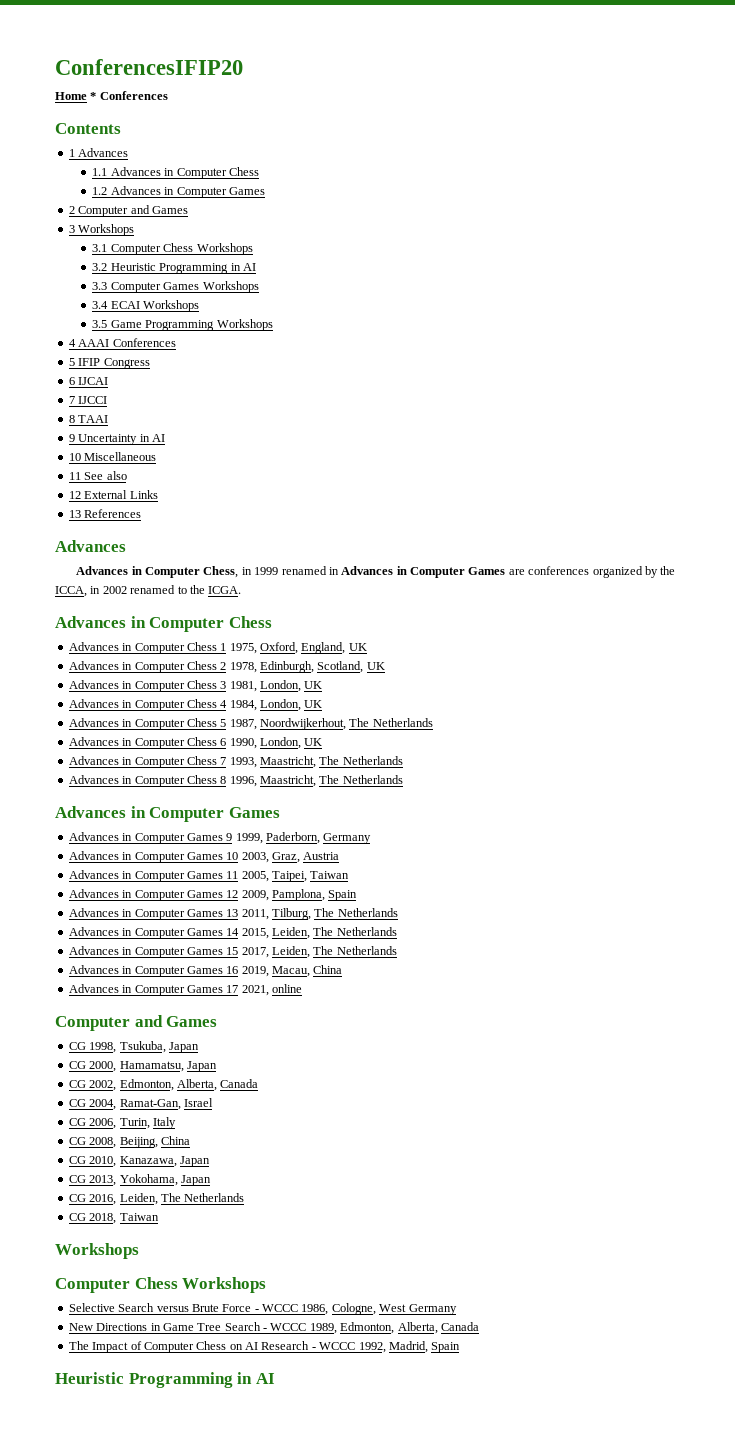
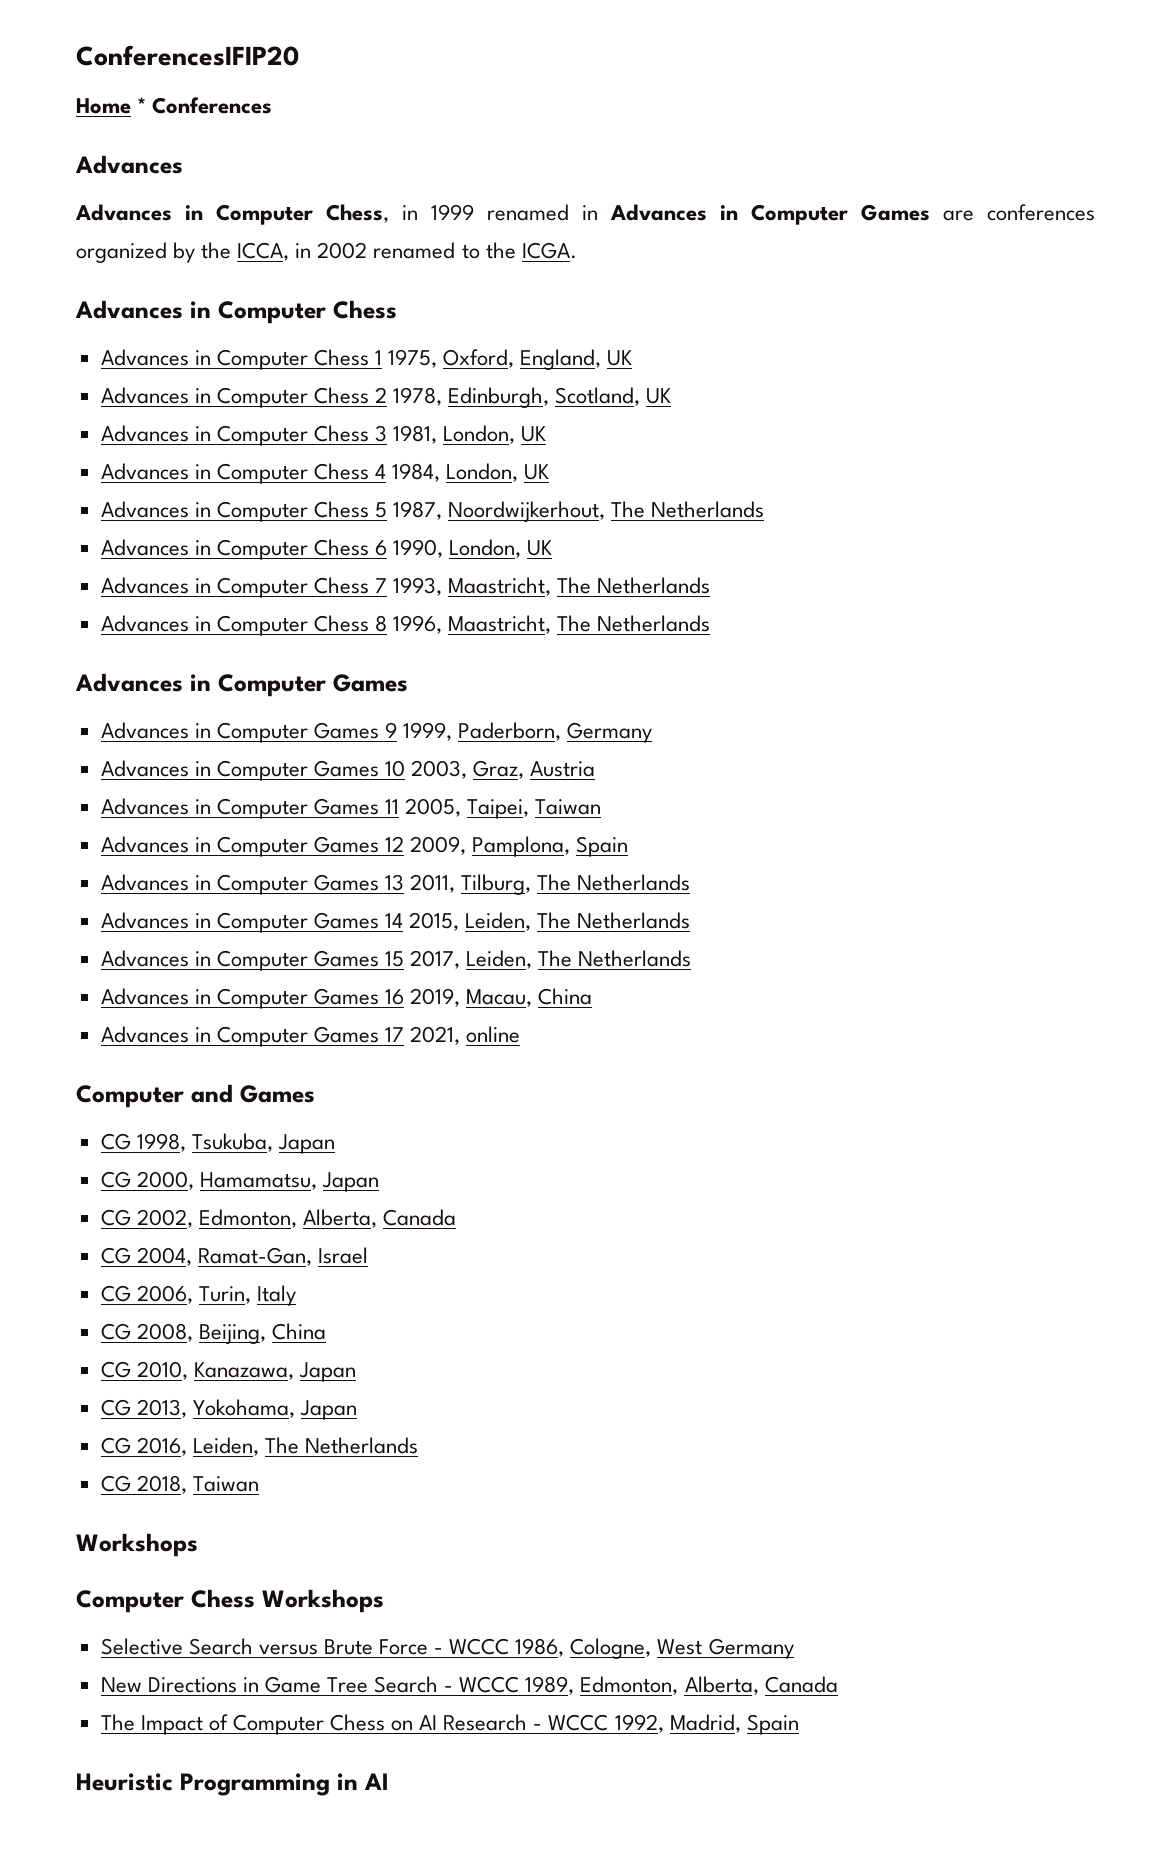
- Contents
- 1 Advances
- 1.1 Advances in Computer Chess
- 1.2 Advances in Computer Games
- 2 Computer and Games
- 3 Workshops
- 3.1 Computer Chess Workshops
- 3.2 Heuristic Programming in AI
- 3.3 Computer Games Workshops
- 3.4 ECAI Workshops
- 3.5 Game Programming Workshops
- 4 AAAI Conferences
- 5 IFIP Congress
- 6 IJCAI
- 7 IJCCI
- 8 TAAI
- 9 Uncertainty in AI
- 10 Miscellaneous
- 11 See also
- 12 External Links
- 13 References

